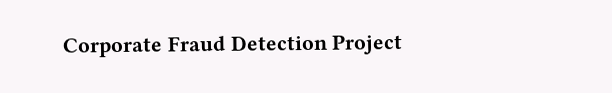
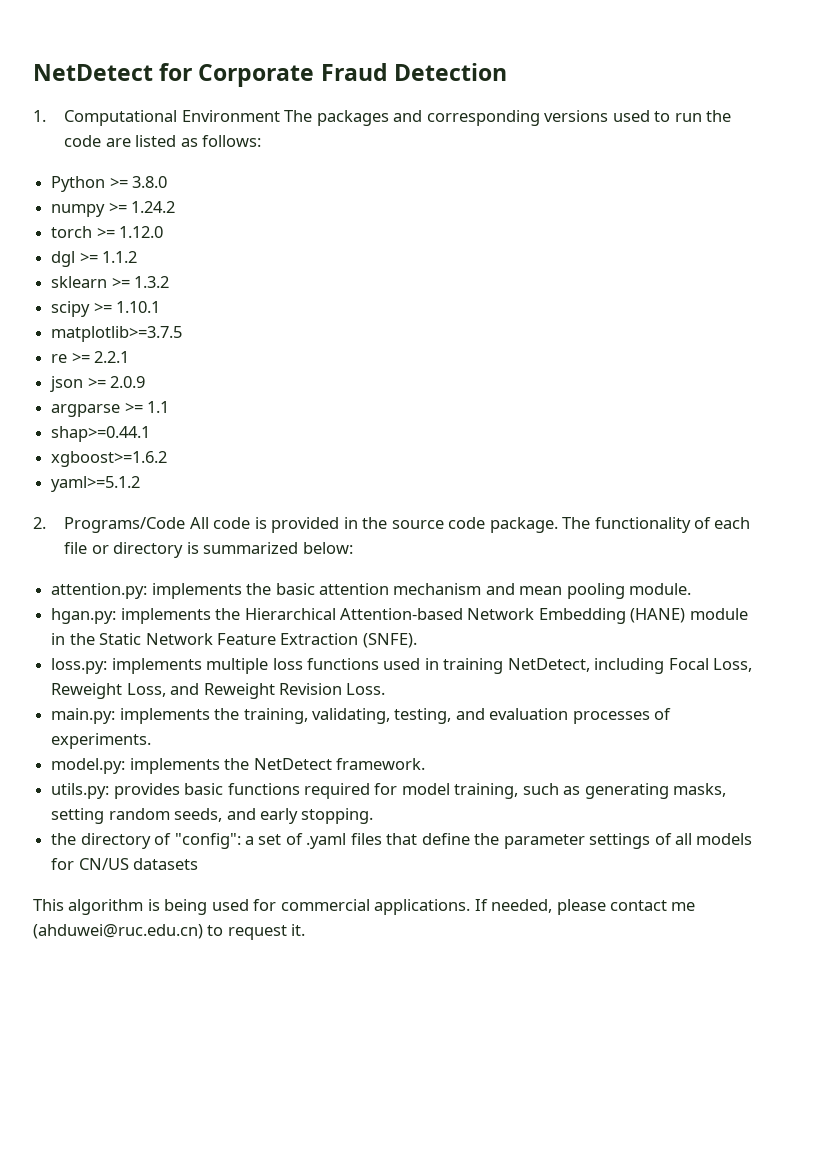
- Corporate Fraud Detection Project
+ NetDetect for Corporate Fraud Detection
+ 1. Computational Environment The packages and corresponding versions used to run the code are listed as follows:
+ Python >= 3.8.0
+ numpy >= 1.24.2
+ torch >= 1.12.0
+ dgl >= 1.1.2
+ sklearn >= 1.3.2
+ scipy >= 1.10.1
+ matplotlib>=3.7.5
+ re >= 2.2.1
+ json >= 2.0.9
+ argparse >= 1.1
+ shap>=0.44.1
+ xgboost>=1.6.2
+ yaml>=5.1.2
+ 2. Programs/Code All code is provided in the source code package. The functionality of each file or directory is summarized below:
+ attention.py: implements the basic attention mechanism and mean pooling module.
+ hgan.py: implements the Hierarchical Attention-based Network Embedding (HANE) module in the Static Network Feature Extraction (SNFE).
+ loss.py: implements multiple loss functions used in training NetDetect, including Focal Loss, Reweight Loss, and Reweight Revision Loss.
+ main.py: implements the training, validating, testing, and evaluation processes of experiments.
+ model.py: implements the NetDetect framework.
+ utils.py: provides basic functions required for model training, such as generating masks, setting random seeds, and early stopping.
+ the directory of "config": a set of .yaml files that define the parameter settings of all models for CN/US datasets
+ This algorithm is being used for commercial applications. If needed, please contact me (ahduwei@ruc.edu.cn) to request it.

